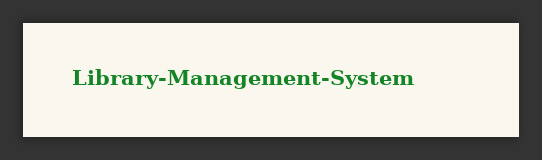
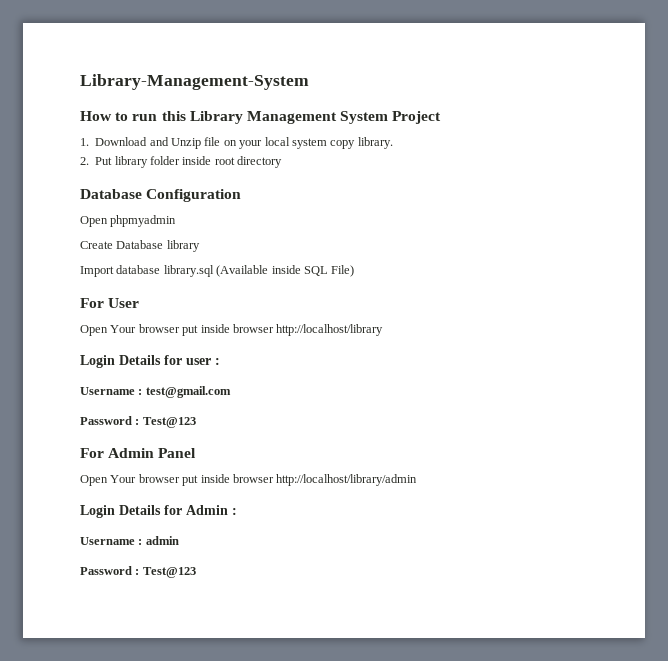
+ How to run this Library Management System Project
+ 1. Download and Unzip file on your local system copy library.
+ 2. Put library folder inside root directory
+ Database Configuration
+ Open phpmyadmin
+ Create Database library
+ Import database library.sql (Available inside SQL File)
+ For User
+ Open Your browser put inside browser http://localhost/library
+ Login Details for user :
+ Username : test@gmail.com
+ Password : Test@123
+ For Admin Panel
+ Open Your browser put inside browser http://localhost/library/admin
+ Login Details for Admin :
+ Username : admin
+ Password : Test@123

